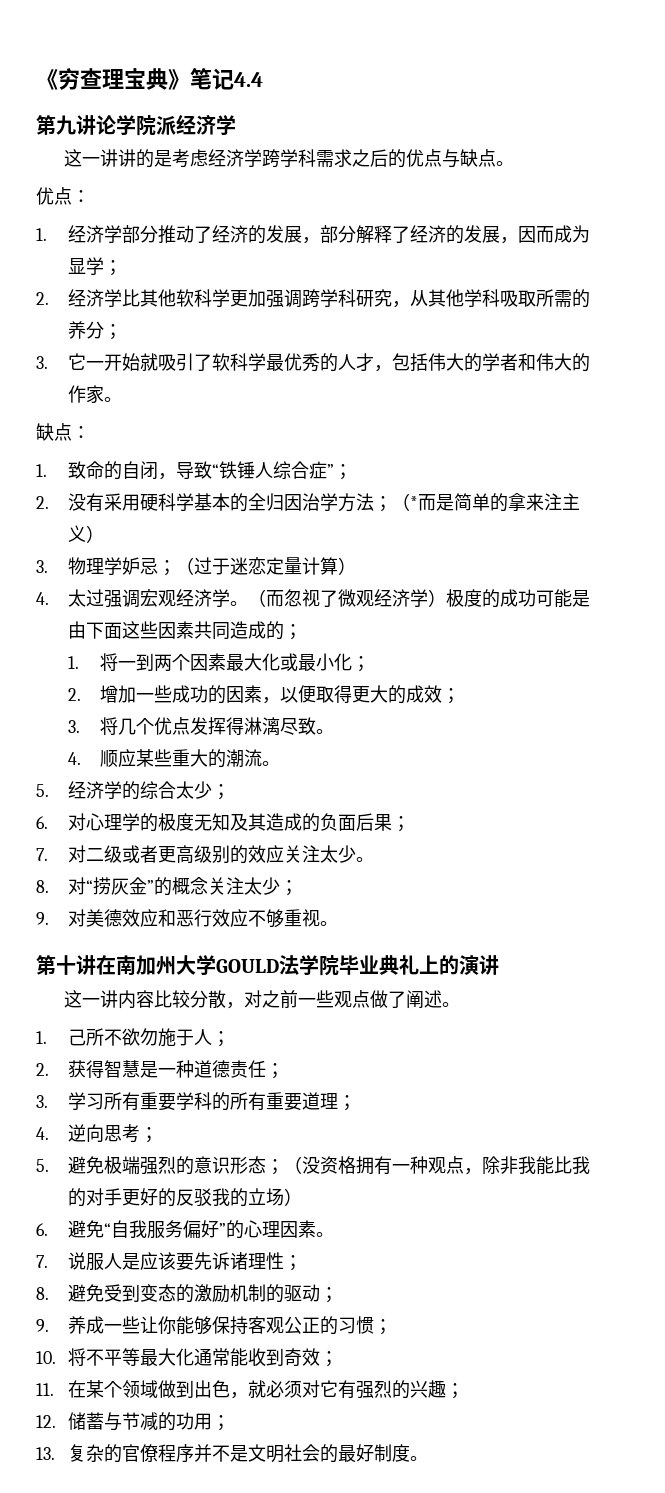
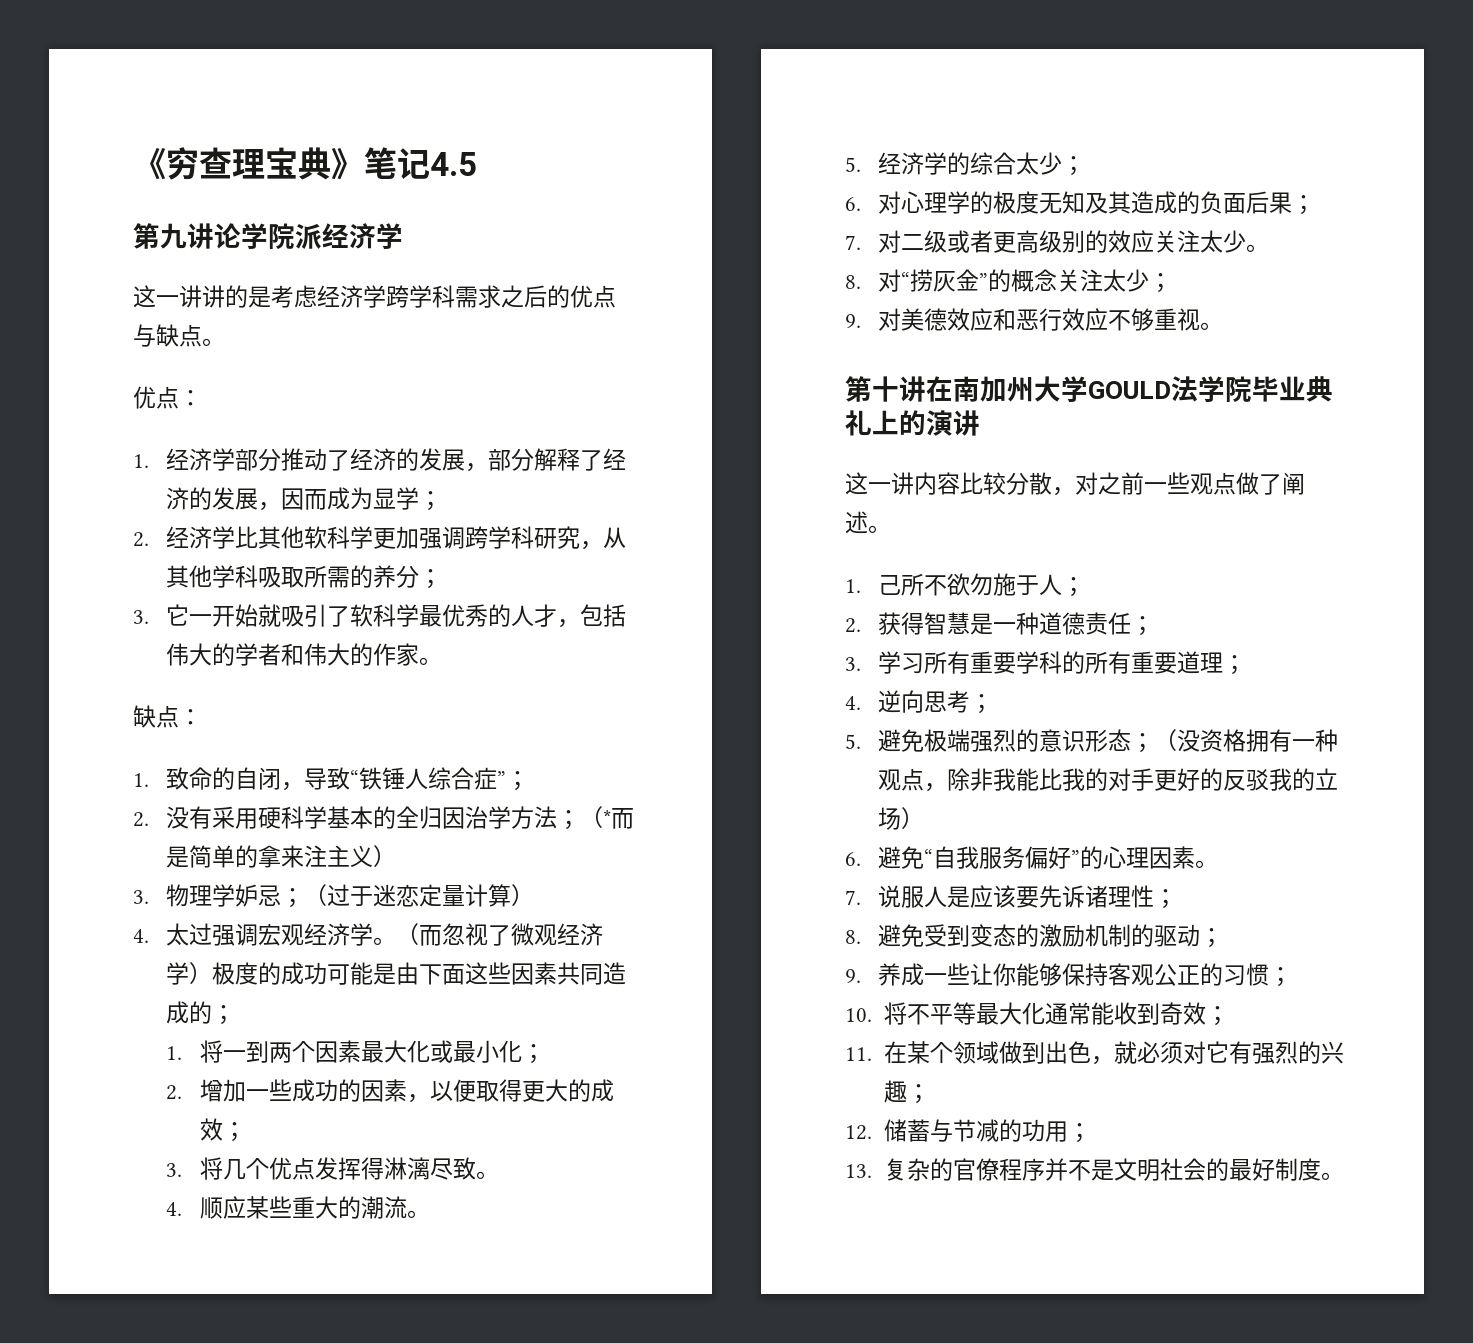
- 《穷查理宝典》笔记4.4
+ 《穷查理宝典》笔记4.5

